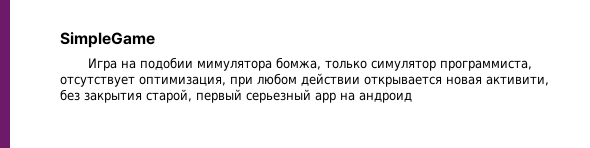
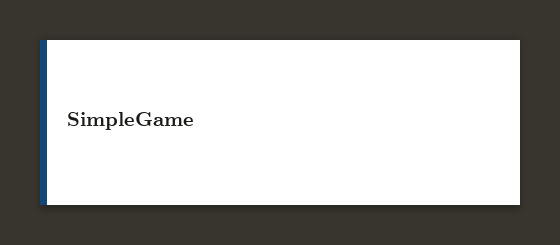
- Игра на подобии мимулятора бомжа, только симулятор программиста, отсутствует оптимизация, при любом действии открывается новая активити, без закрытия старой, первый серьезный app на андроид

